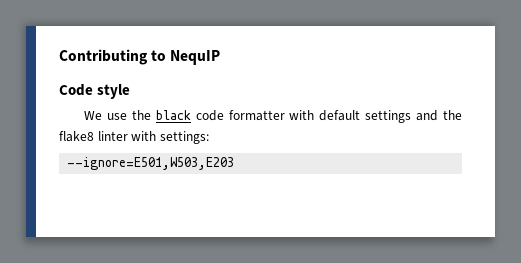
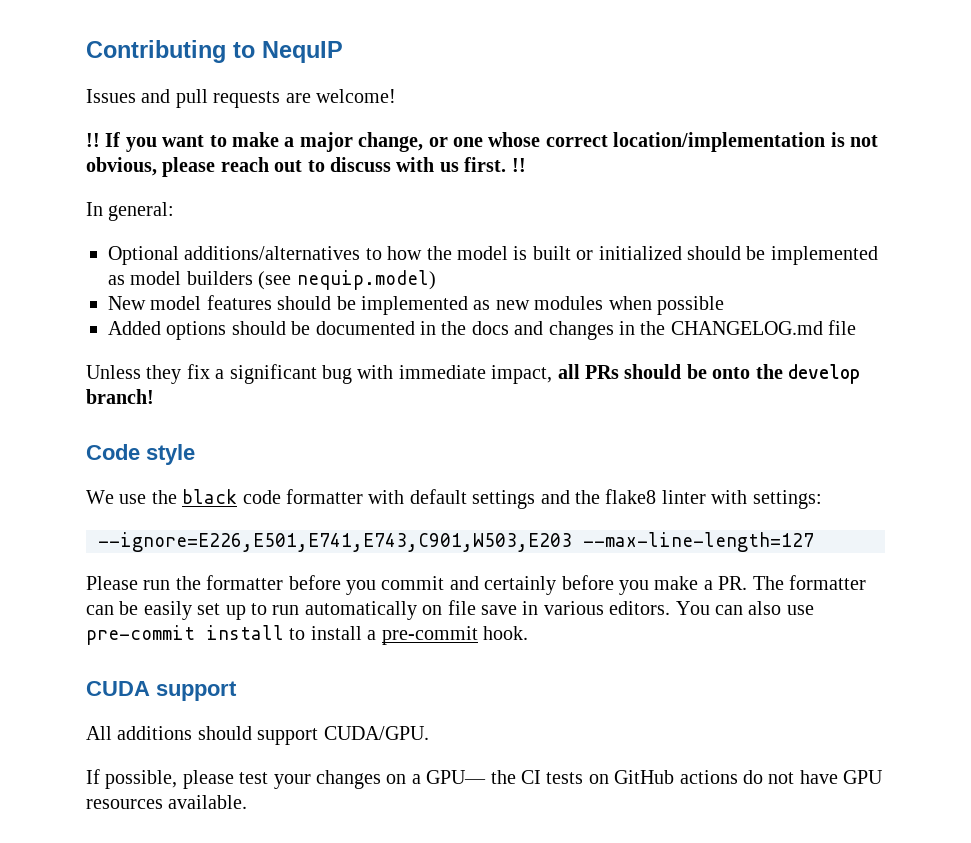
+ Issues and pull requests are welcome!
+ !! If you want to make a major change, or one whose correct location/implementation is not obvious, please reach out to discuss with us first. !!
+ In general:
+ Optional additions/alternatives to how the model is built or initialized should be implemented as model builders (see nequip.model)
+ New model features should be implemented as new modules when possible
+ Added options should be documented in the docs and changes in the CHANGELOG.md file
+ Unless they fix a significant bug with immediate impact, all PRs should be onto the develop branch!
- --ignore=E501,W503,E203
+ --ignore=E226,E501,E741,E743,C901,W503,E203 --max-line-length=127
+ Please run the formatter before you commit and certainly before you make a PR. The formatter can be easily set up to run automatically on file save in various editors. You can also use pre-commit install to install a pre-commit hook.
+ CUDA support
+ All additions should support CUDA/GPU.
+ If possible, please test your changes on a GPU— the CI tests on GitHub actions do not have GPU resources available.

